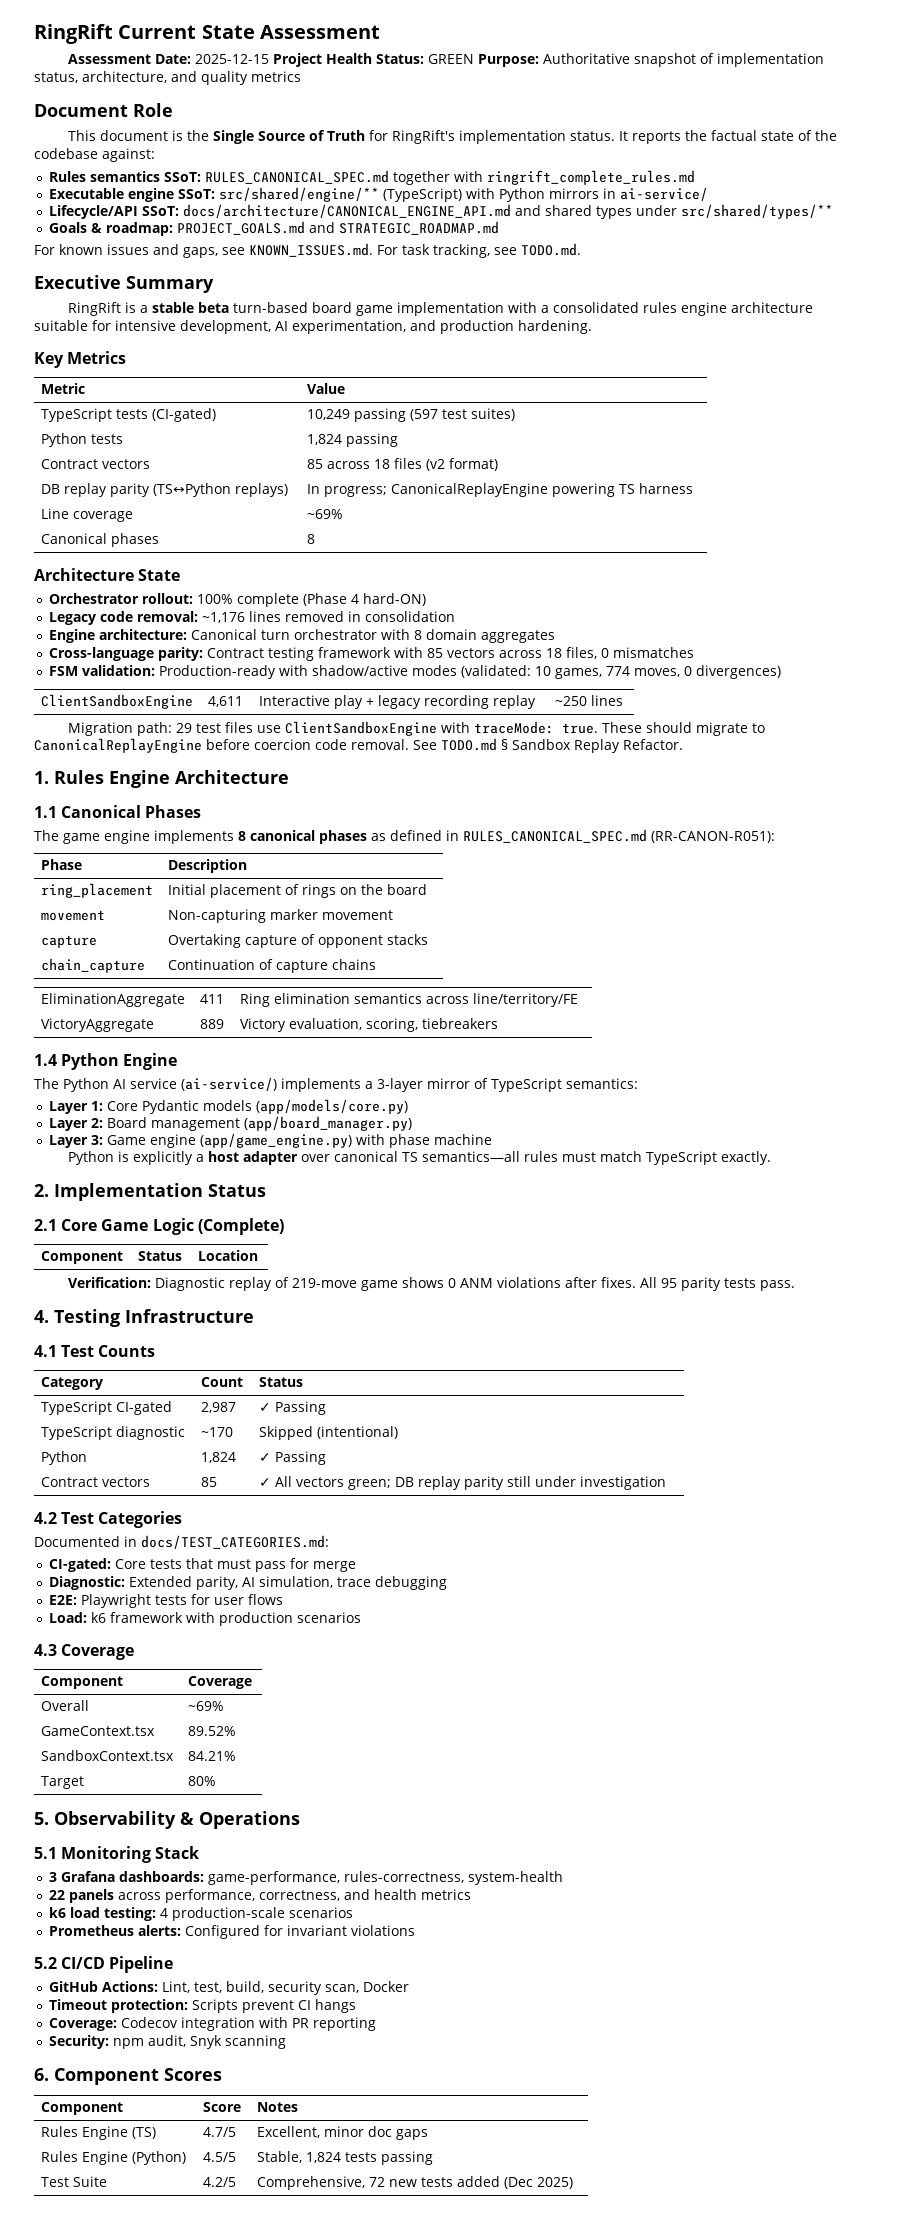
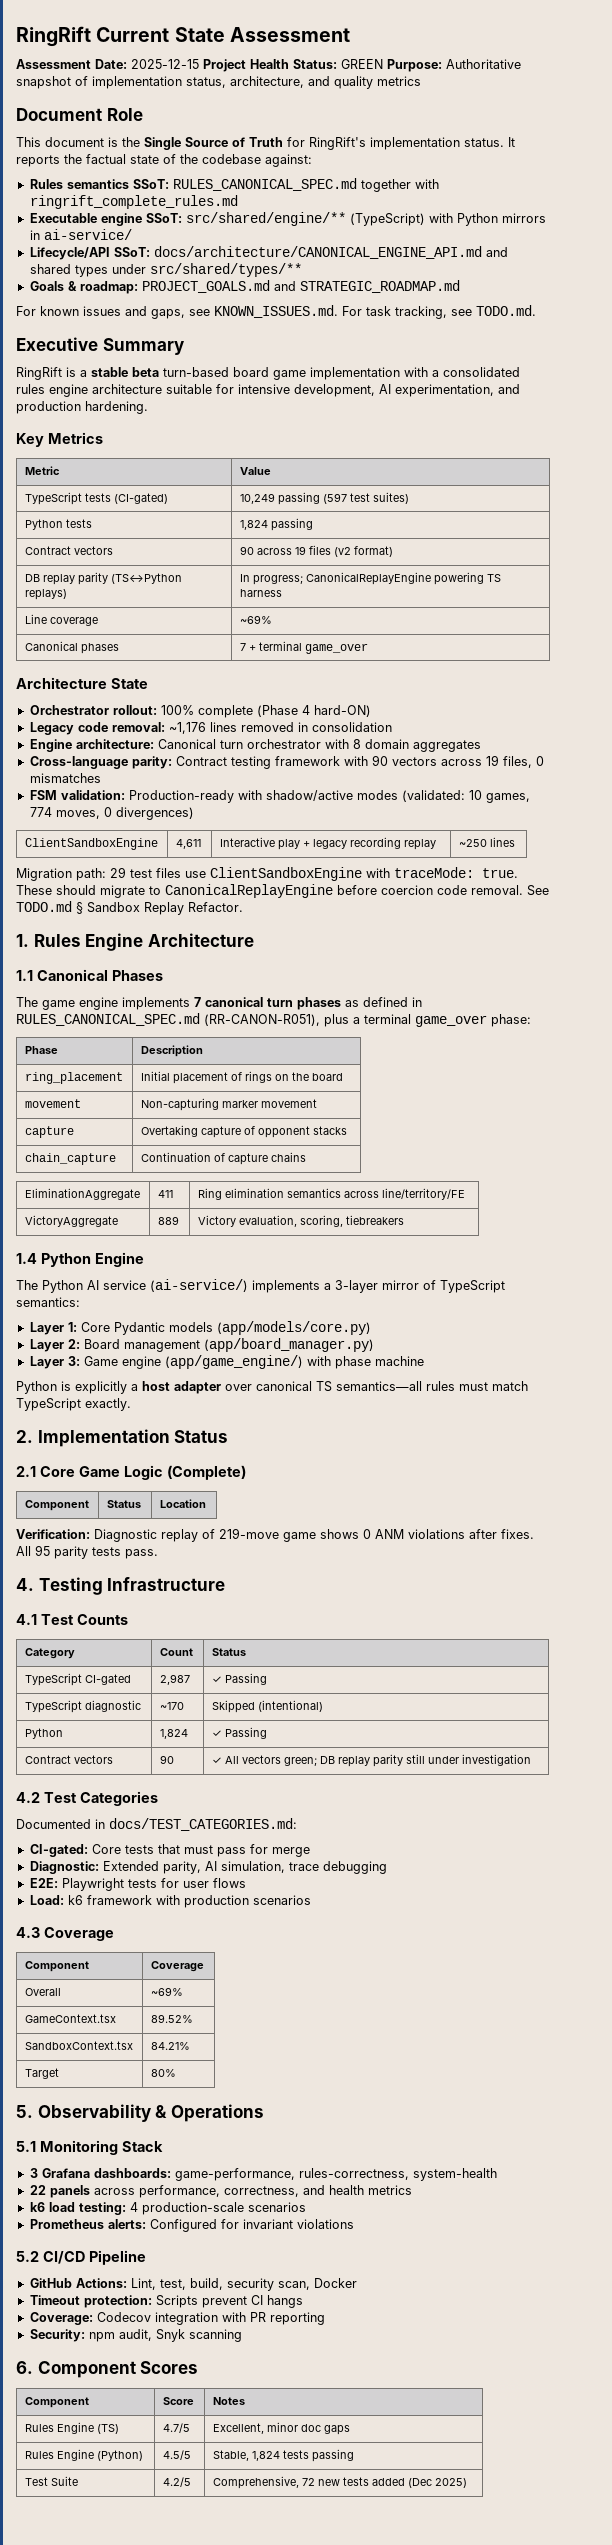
- Contract vectors | 85 across 18 files (v2 format)
+ Contract vectors | 90 across 19 files (v2 format)
- Canonical phases | 8
+ Canonical phases | 7 + terminal game_over
- Cross-language parity: Contract testing framework with 85 vectors across 18 files, 0 mismatches
+ Cross-language parity: Contract testing framework with 90 vectors across 19 files, 0 mismatches
- The game engine implements 8 canonical phases as defined in RULES_CANONICAL_SPEC.md (RR-CANON-R051):
+ The game engine implements 7 canonical turn phases as defined in RULES_CANONICAL_SPEC.md (RR-CANON-R051), plus a terminal game_over phase:
- Layer 3: Game engine (app/game_engine.py) with phase machine
+ Layer 3: Game engine (app/game_engine/) with phase machine
- Contract vectors | 85 | ✓ All vectors green; DB replay parity still under investigation
+ Contract vectors | 90 | ✓ All vectors green; DB replay parity still under investigation

